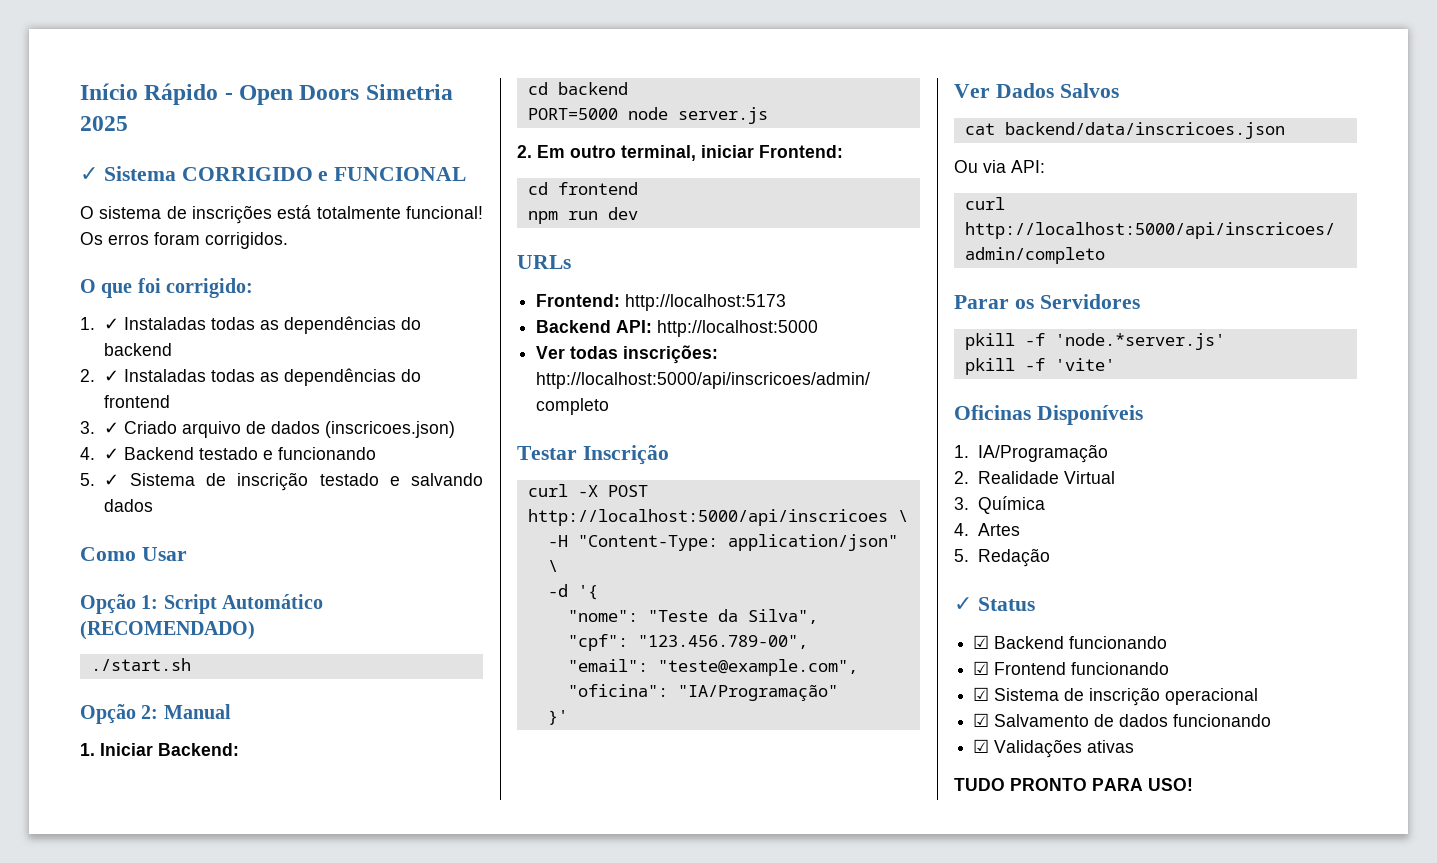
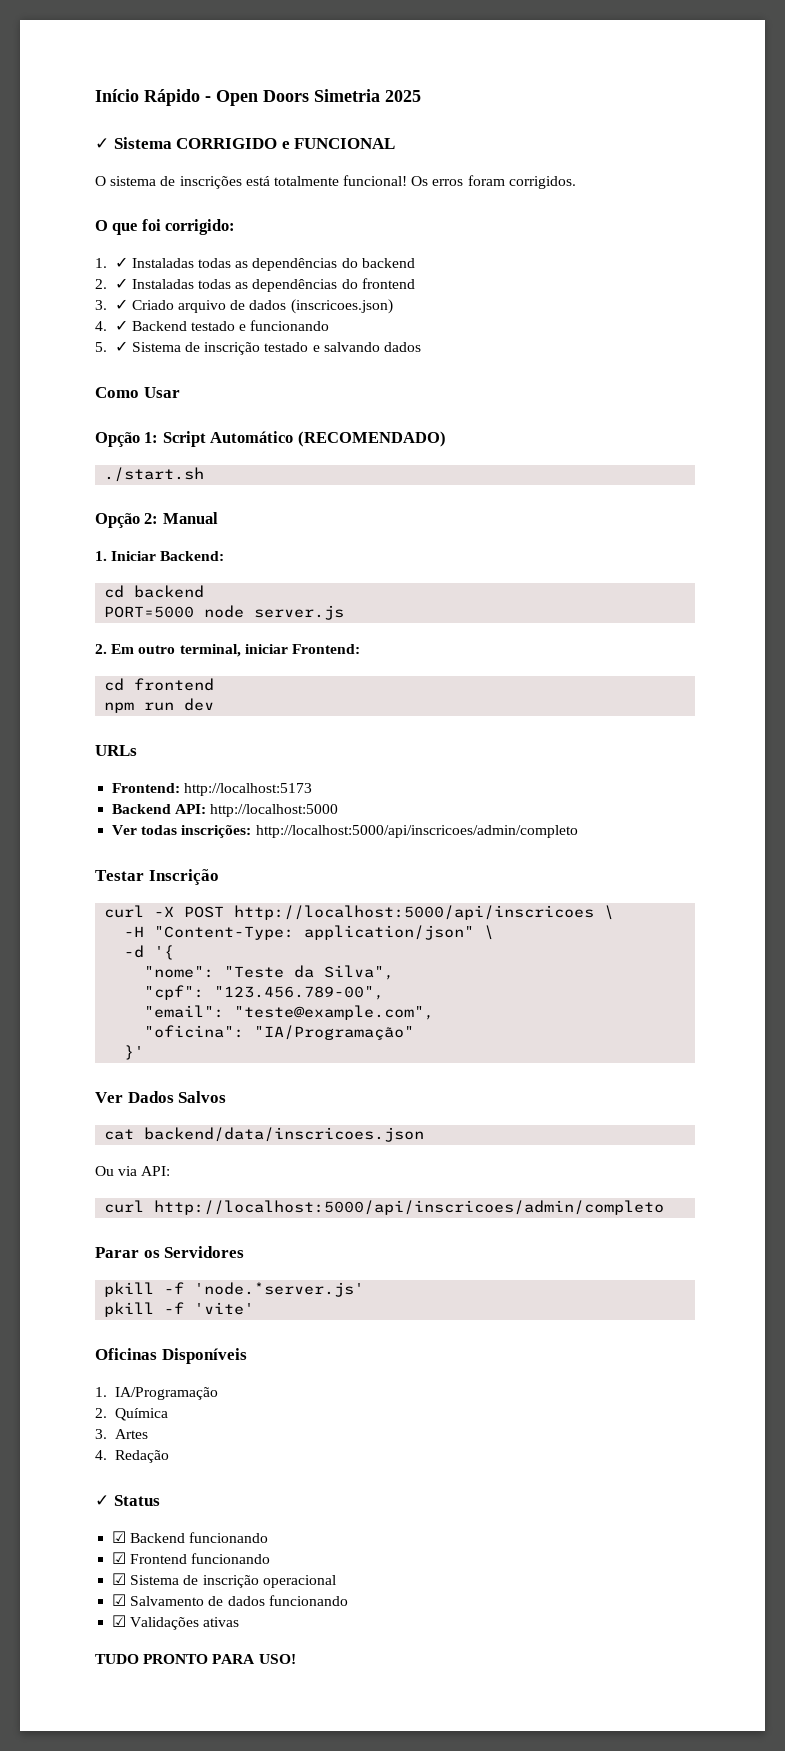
- 2. Realidade Virtual
- 3. Química
+ 2. Química
- 4. Artes
+ 3. Artes
- 5. Redação
+ 4. Redação

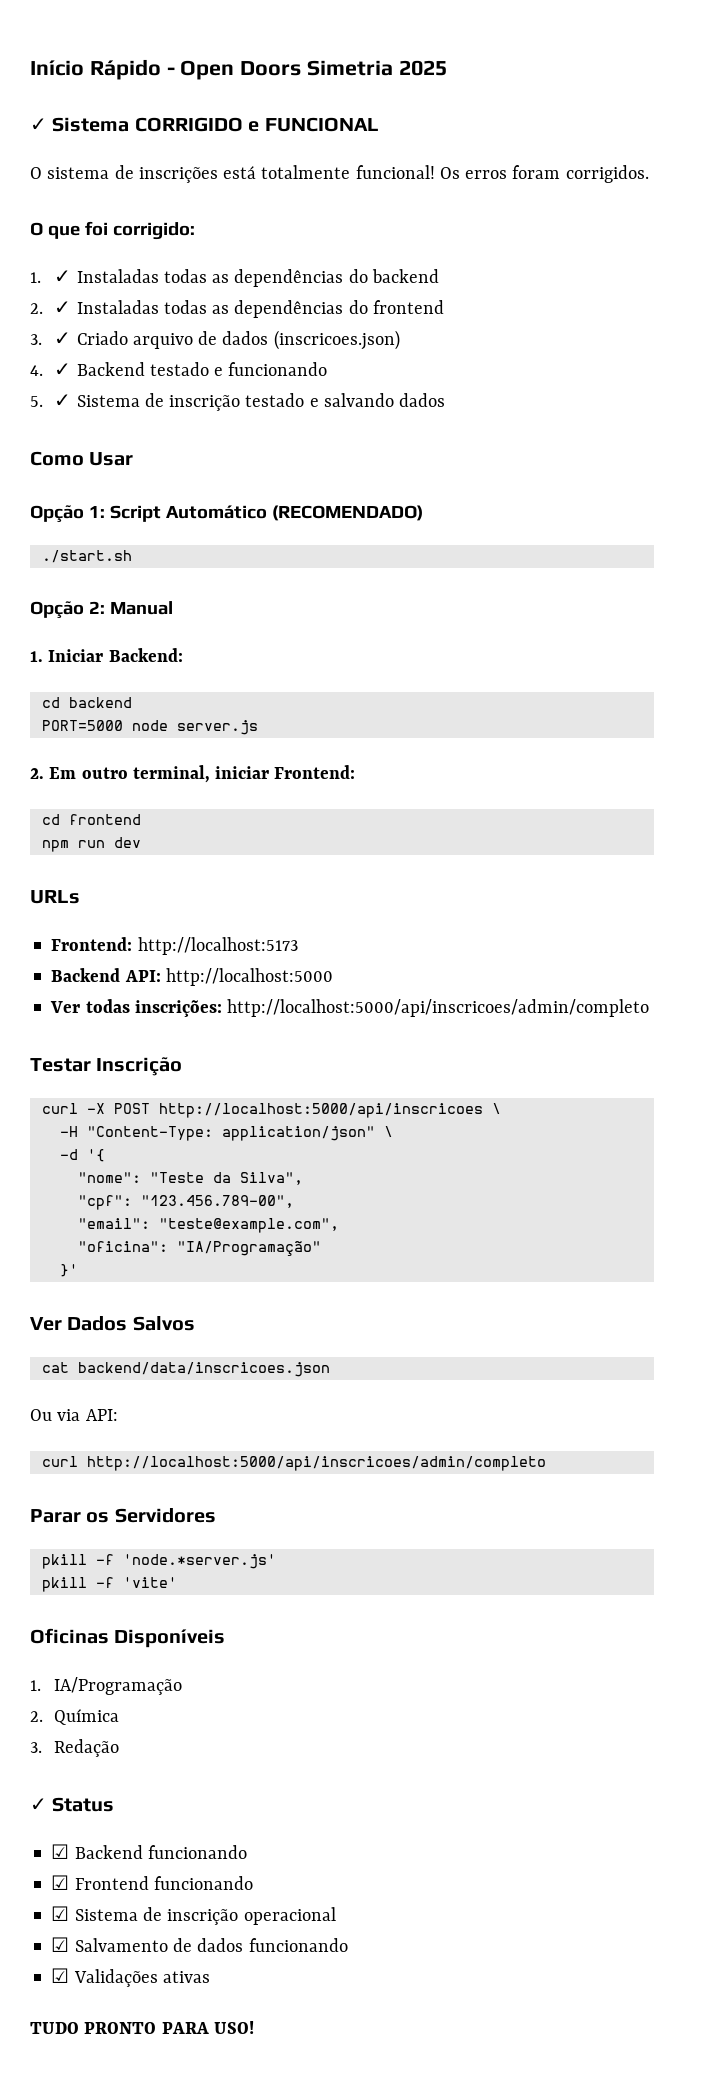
- 3. Artes
- 4. Redação
+ 3. Redação

